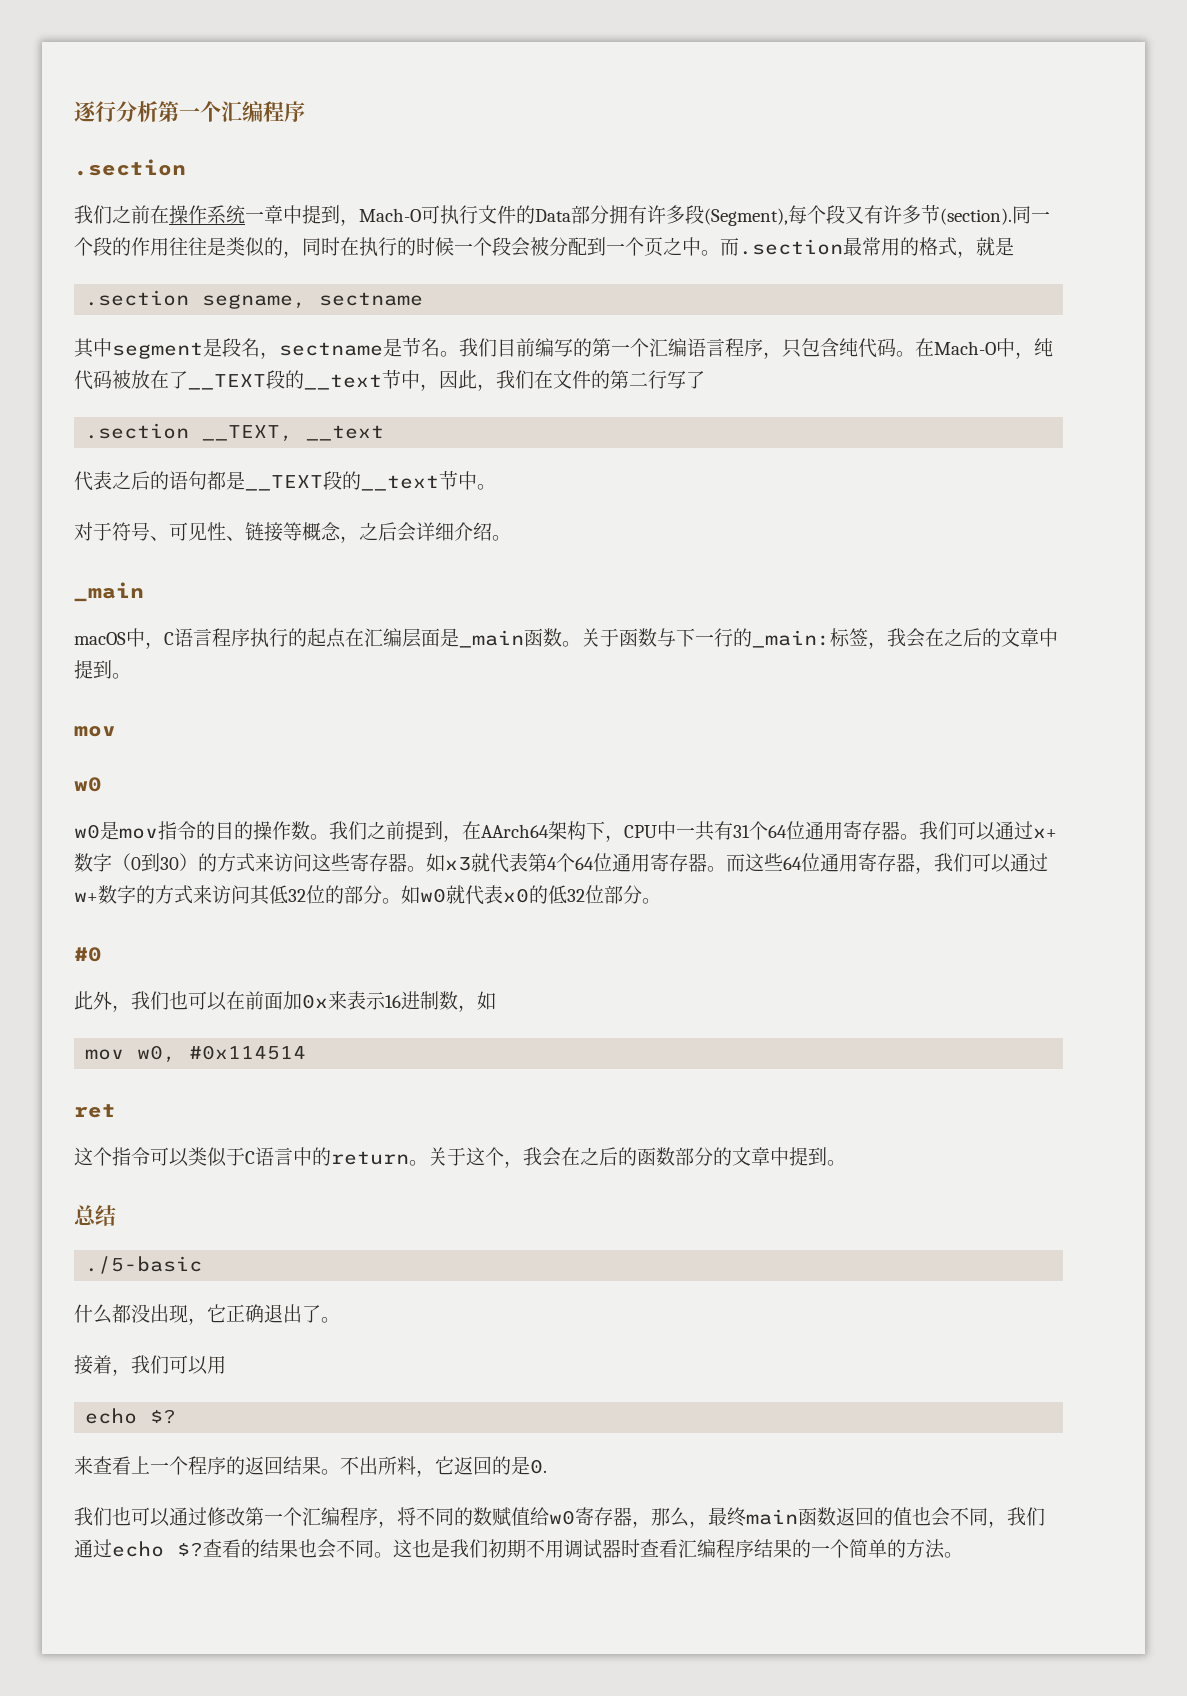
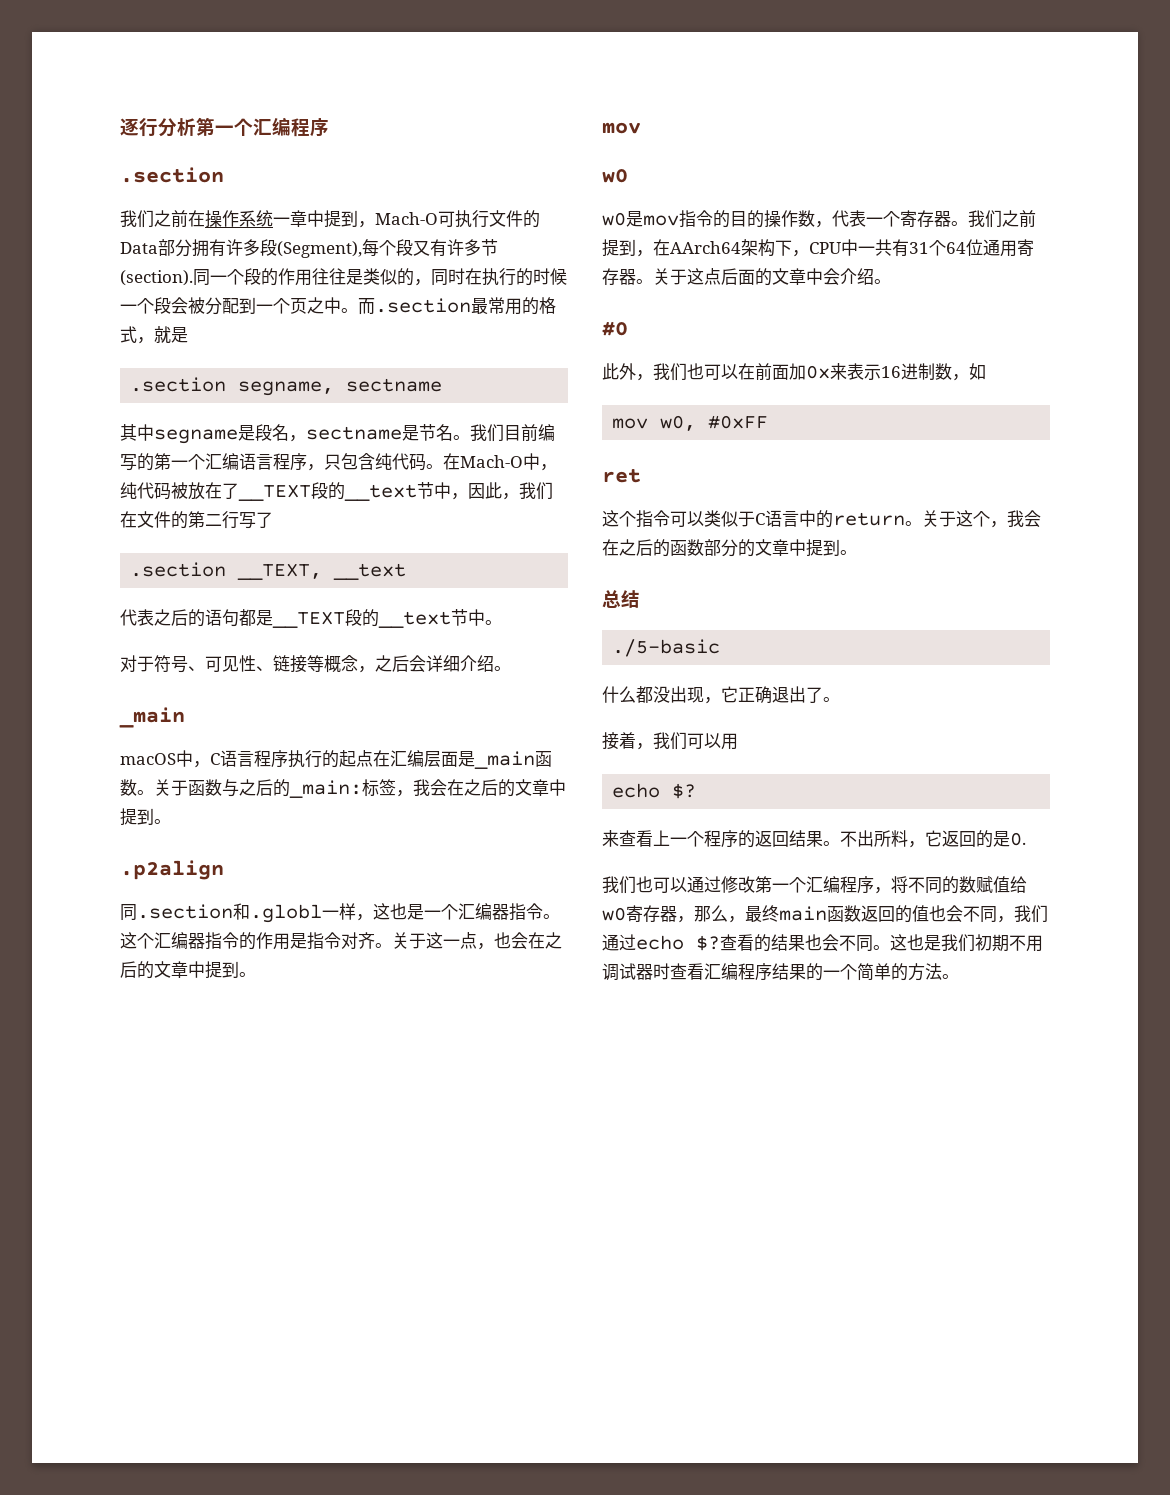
- 其中segment是段名，sectname是节名。
+ 其中segname是段名，sectname是节名。
- 关于函数与下一行的_main:标签，我会在之后的文章中提到。
+ 关于函数与之后的_main:标签，我会在之后的文章中提到。
+ .p2align
+ 同.section和.globl一样，这也是一个汇编器指令。这个汇编器指令的作用是指令对齐。关于这一点，也会在之后的文章中提到。
- w0是mov指令的目的操作数。
+ w0是mov指令的目的操作数，代表一个寄存器。
- 我们可以通过x+数字（0到30）的方式来访问这些寄存器。如x3就代表第4个64位通用寄存器。而这些64位通用寄存器，我们可以通过w+数字的方式来访问其低32位的部分。如w0就代表x0的低32位部分。
+ 关于这点后面的文章中会介绍。
- mov w0, #0x114514
+ mov w0, #0xFF

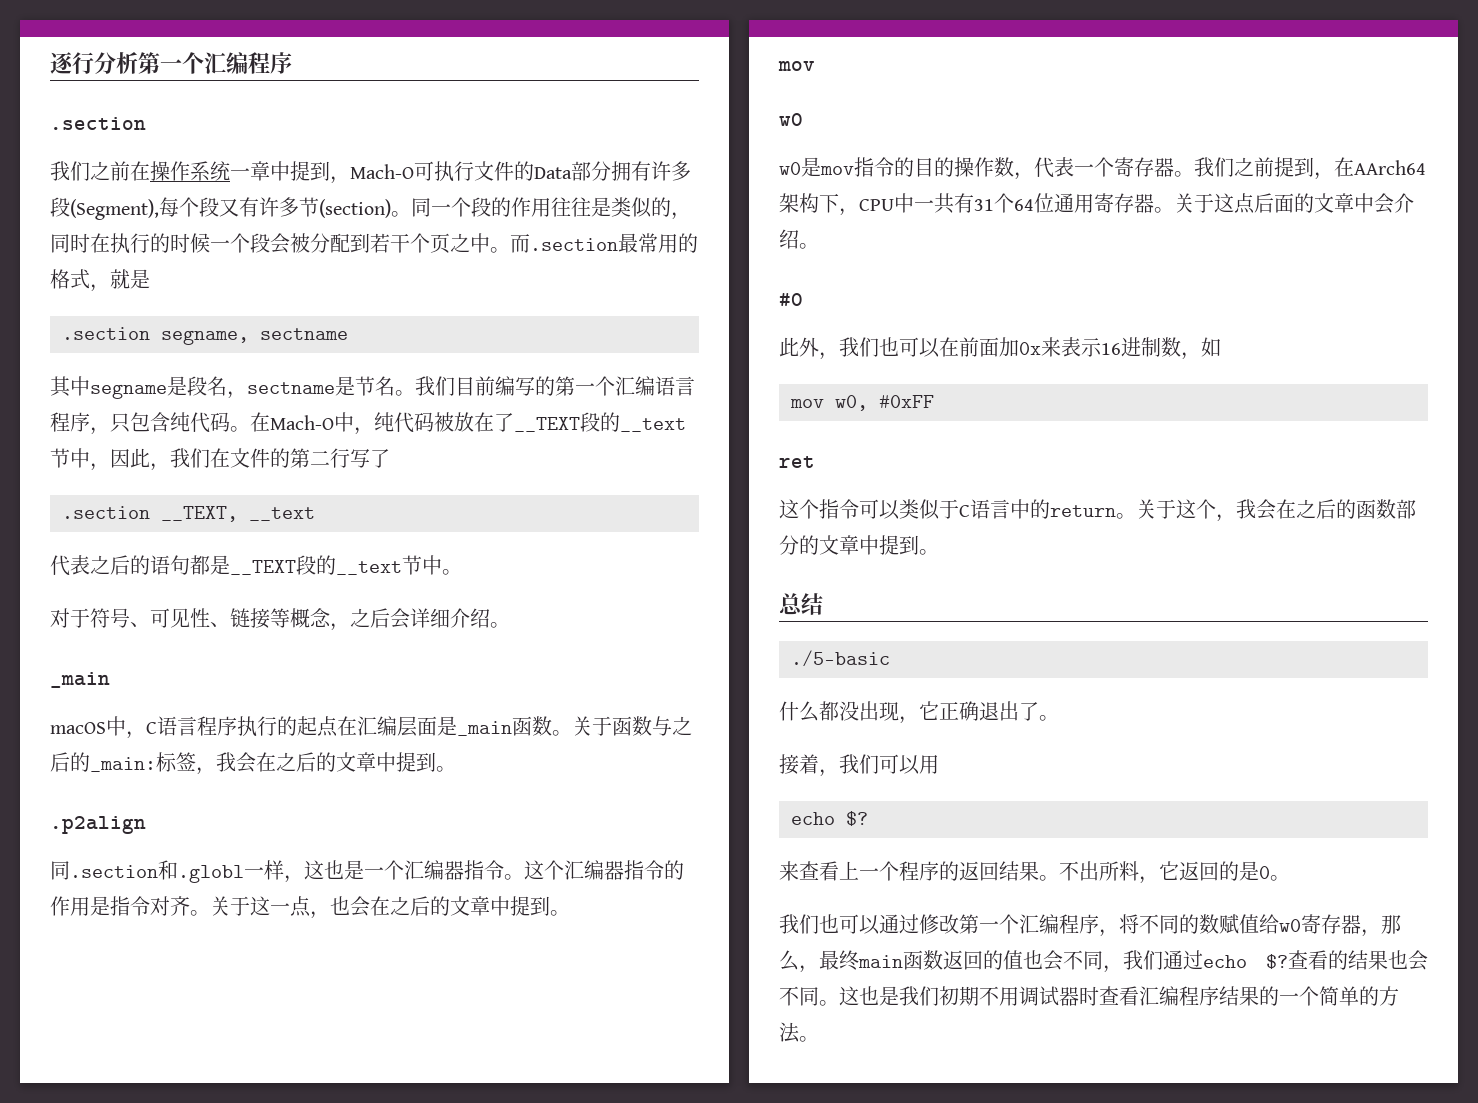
- 我们之前在操作系统一章中提到，Mach-O可执行文件的Data部分拥有许多段(Segment),每个段又有许多节(section).
+ 我们之前在操作系统一章中提到，Mach-O可执行文件的Data部分拥有许多段(Segment),每个段又有许多节(section)。
- 同一个段的作用往往是类似的，同时在执行的时候一个段会被分配到一个页之中。
+ 同一个段的作用往往是类似的，同时在执行的时候一个段会被分配到若干个页之中。
- 不出所料，它返回的是0.
+ 不出所料，它返回的是0。

